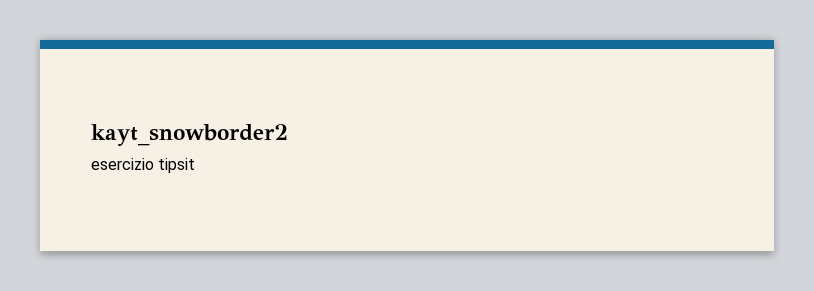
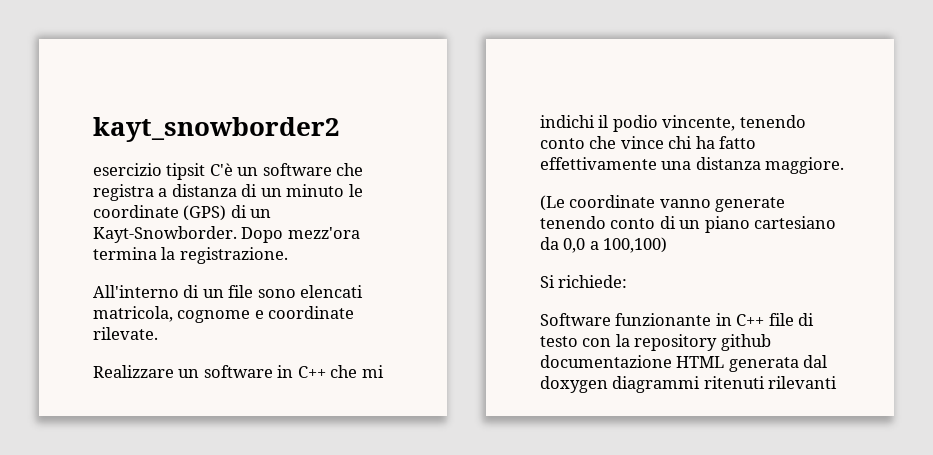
- esercizio tipsit
+ esercizio tipsit C'è un software che registra a distanza di un minuto le coordinate (GPS) di un Kayt-Snowborder. Dopo mezz'ora termina la registrazione.
+ All'interno di un file sono elencati matricola, cognome e coordinate rilevate.
+ Realizzare un software in C++ che mi indichi il podio vincente, tenendo conto che vince chi ha fatto effettivamente una distanza maggiore.
+ (Le coordinate vanno generate tenendo conto di un piano cartesiano da 0,0 a 100,100)
+ Si richiede:
+ Software funzionante in C++ file di testo con la repository github documentazione HTML generata dal doxygen diagrammi ritenuti rilevanti

